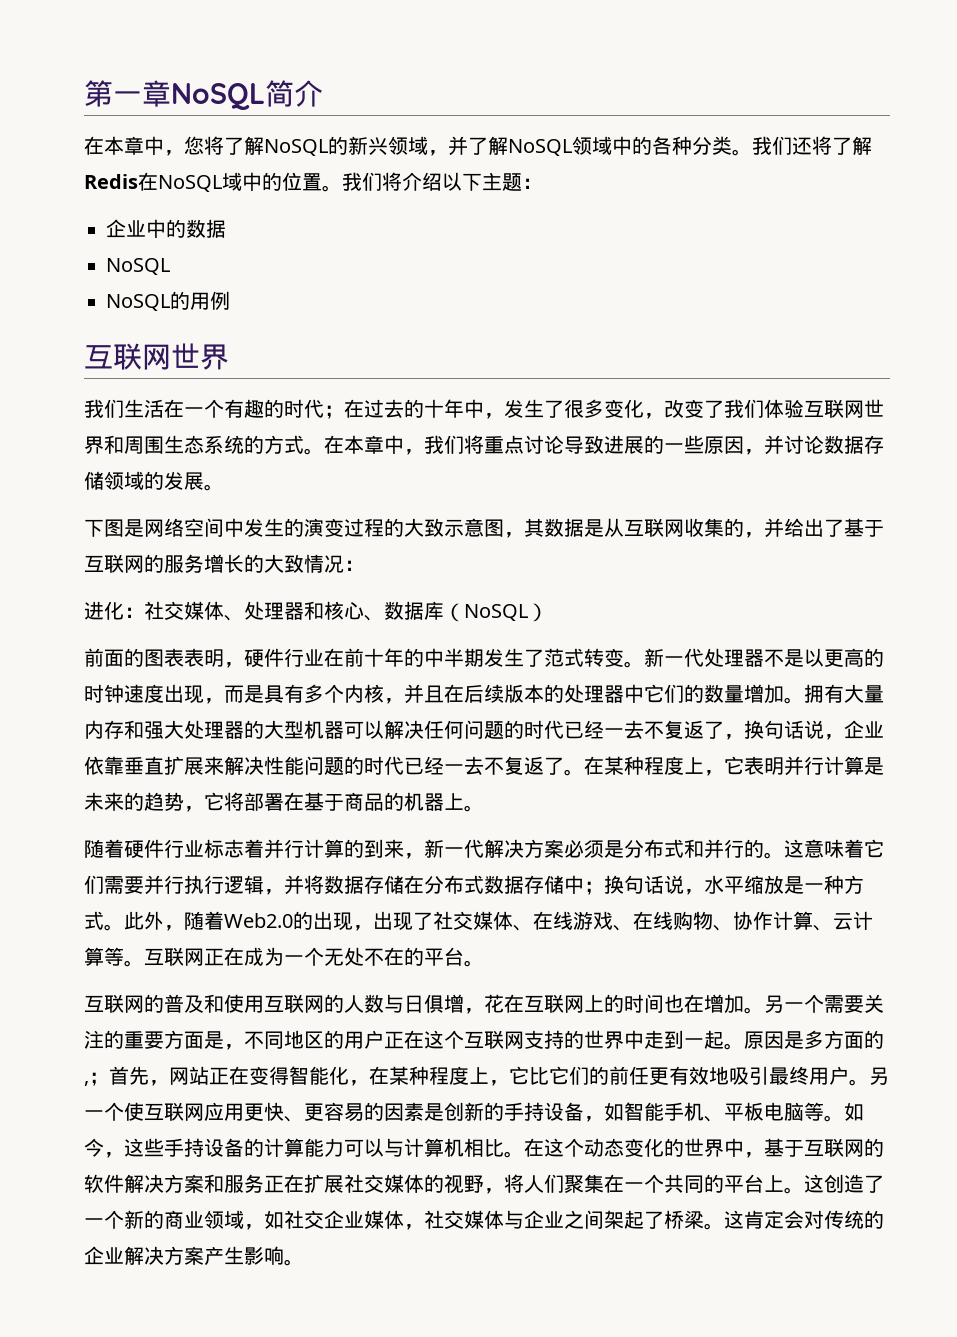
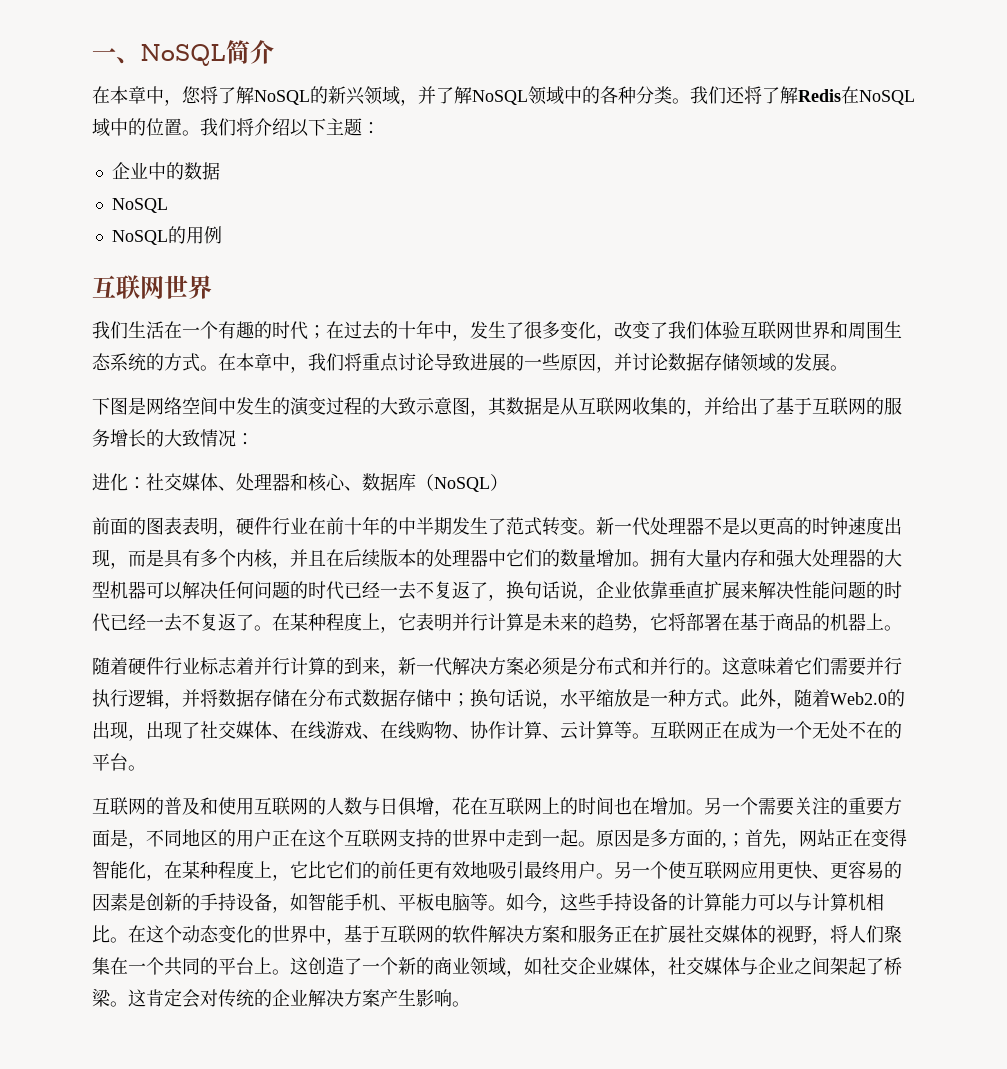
- 第一章NoSQL简介
+ 一、NoSQL简介

